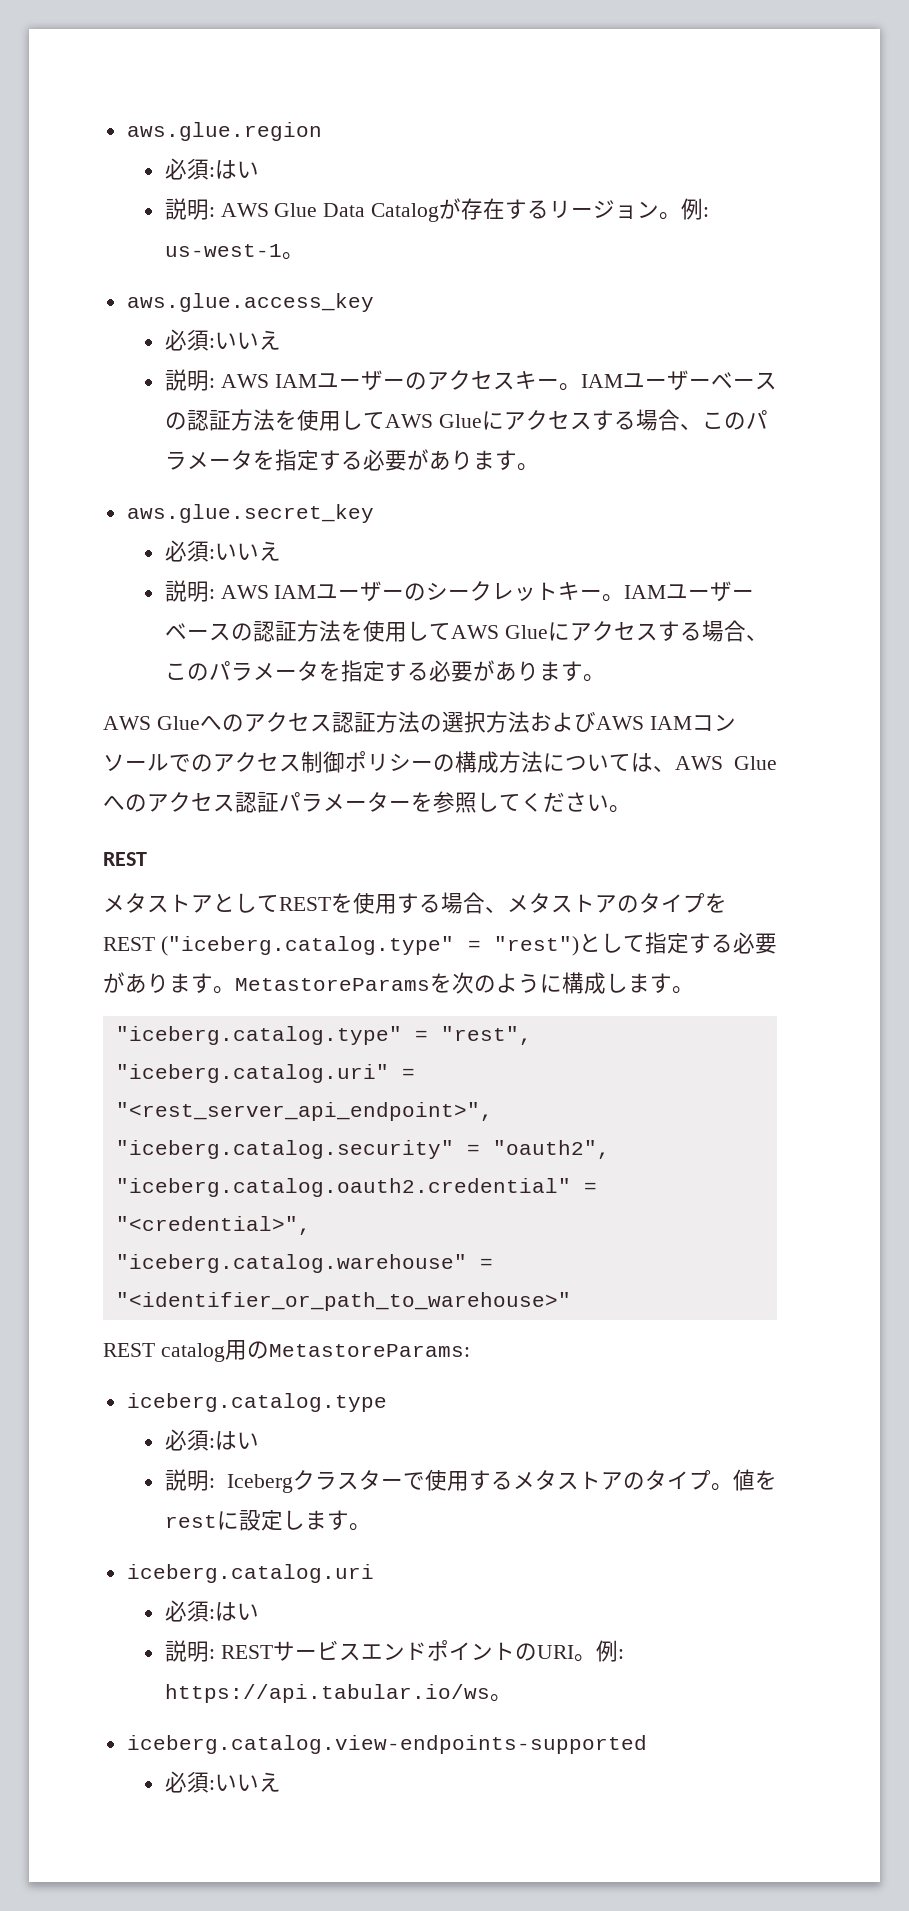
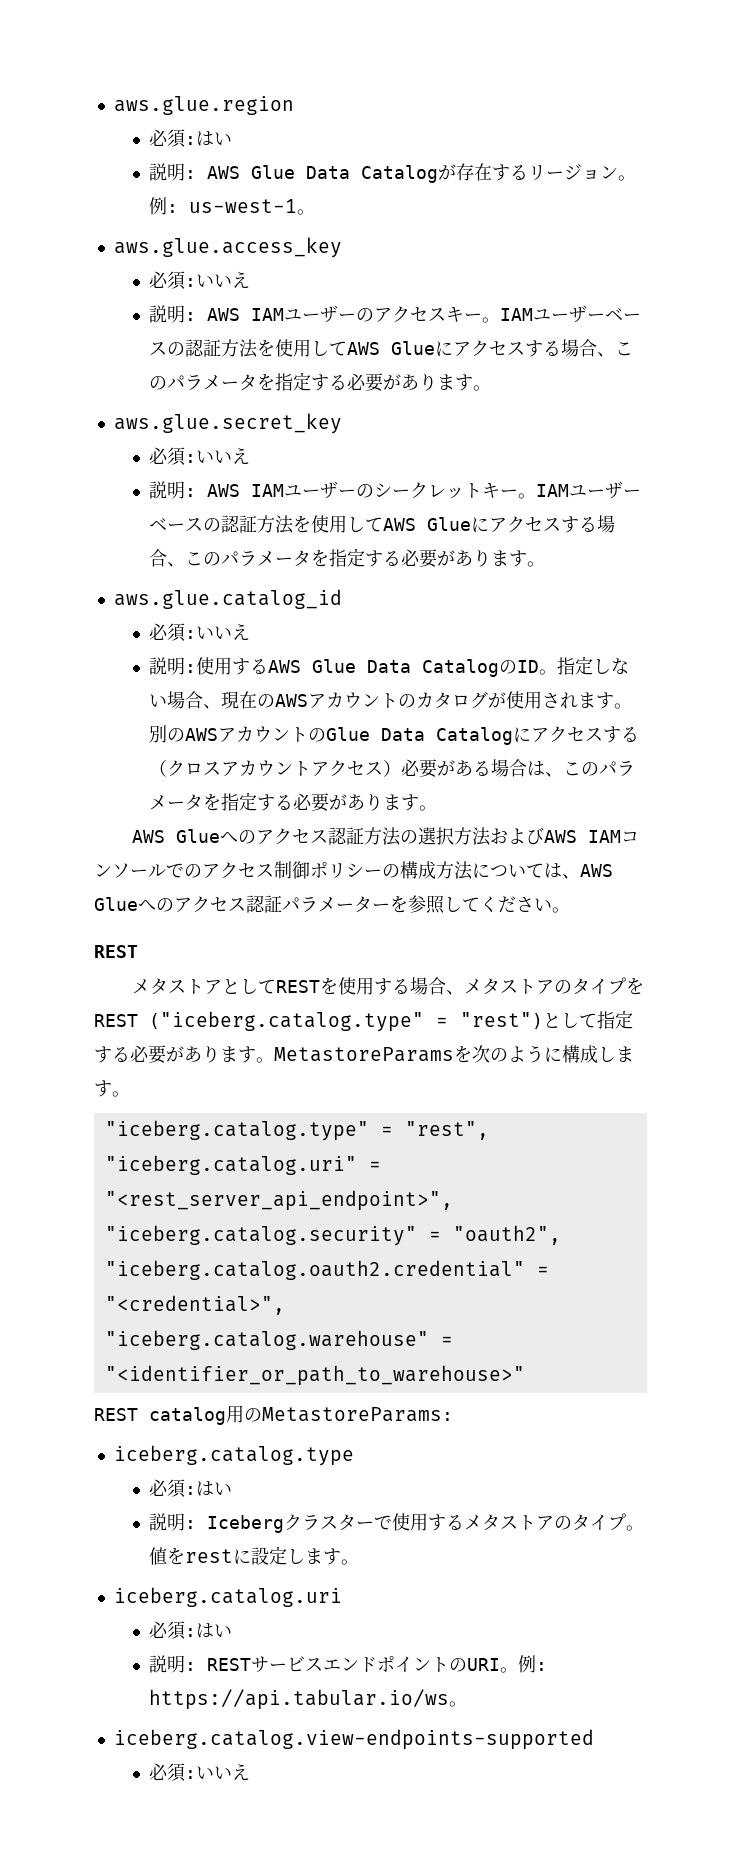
+ aws.glue.catalog_id
+ 必須:いいえ
+ 説明:使用するAWS Glue Data CatalogのID。指定しない場合、現在のAWSアカウントのカタログが使用されます。別のAWSアカウントのGlue Data Catalogにアクセスする（クロスアカウントアクセス）必要がある場合は、このパラメータを指定する必要があります。

